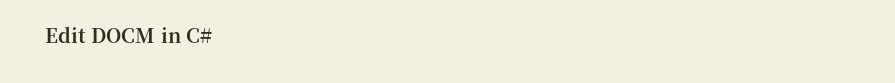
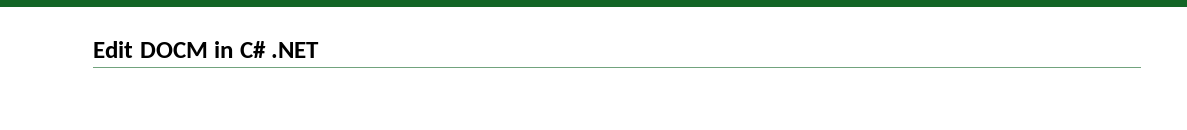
- Edit DOCM in C#
+ Edit DOCM in C# .NET

